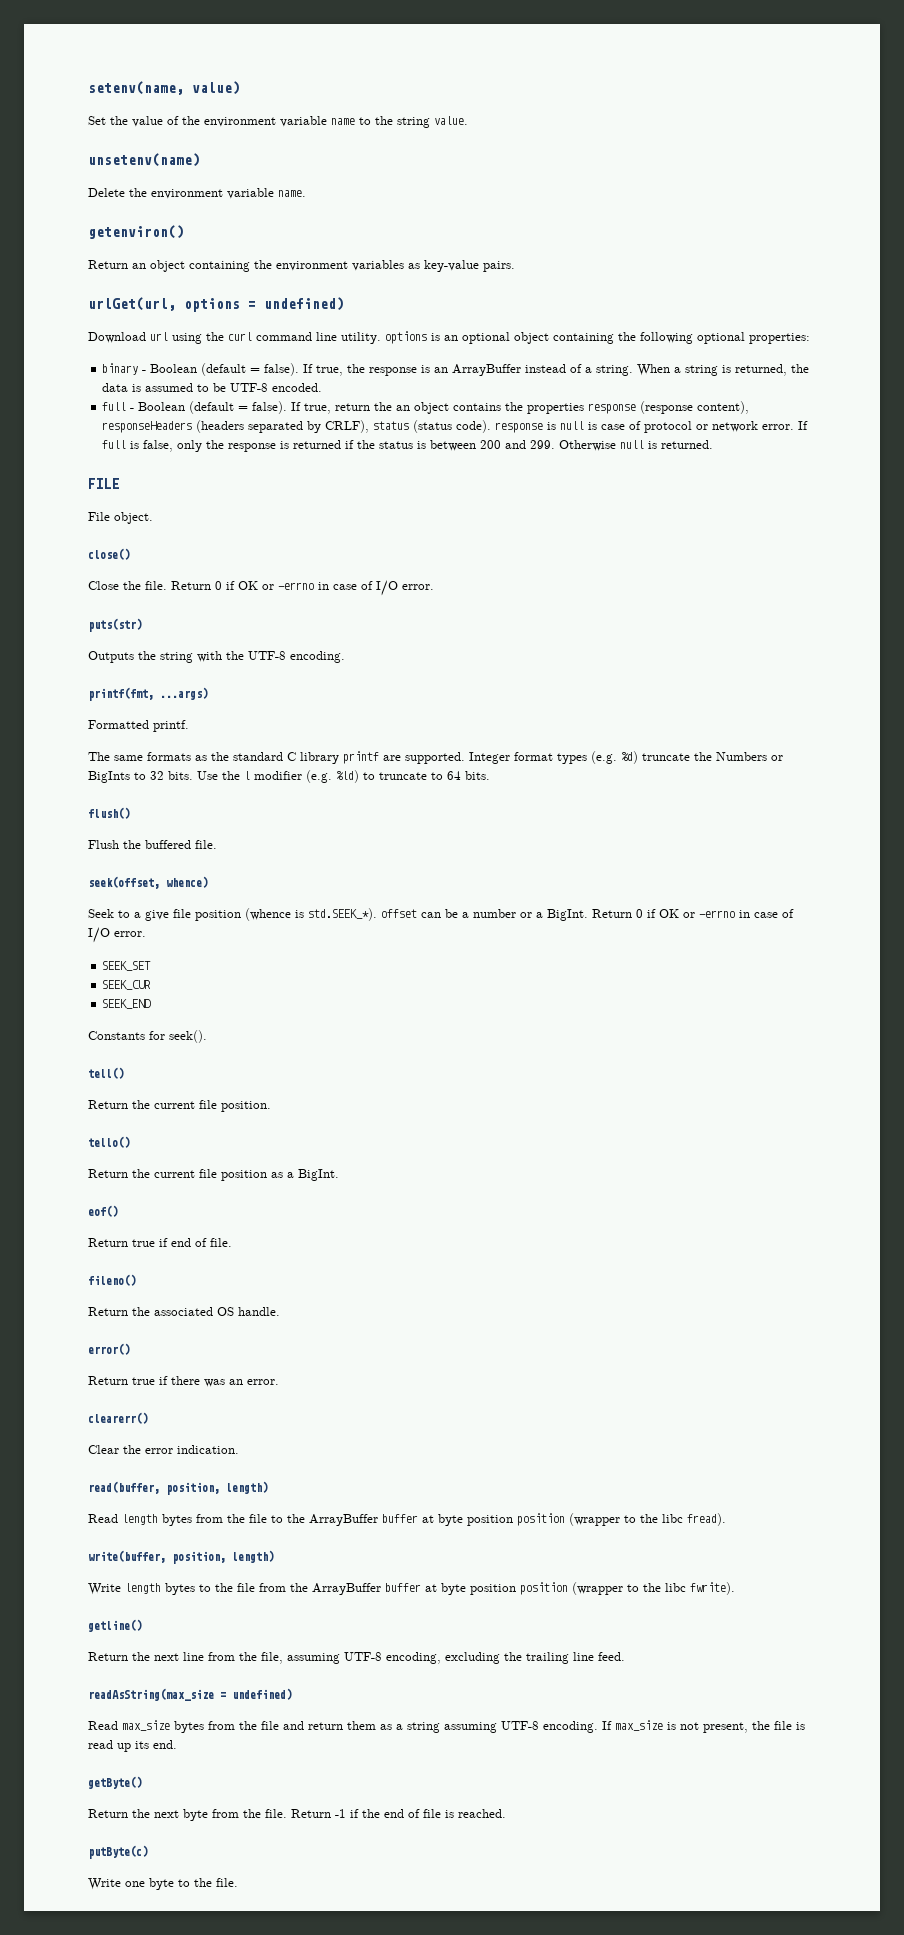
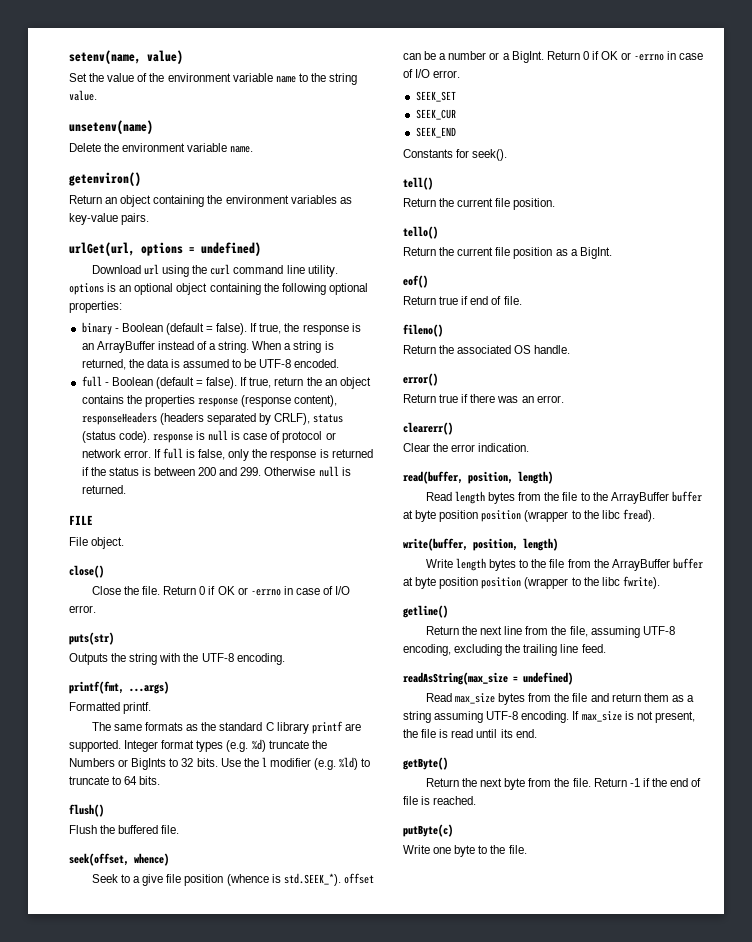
- If max_size is not present, the file is read up its end.
+ If max_size is not present, the file is read until its end.

